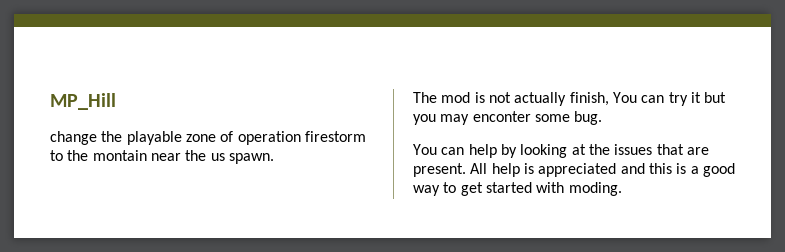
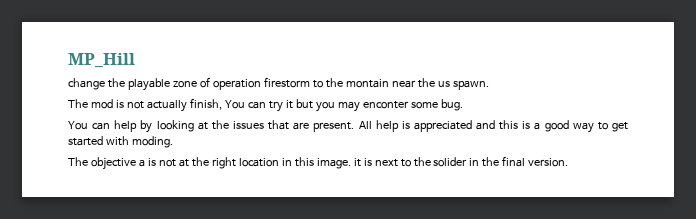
+ The objective a is not at the right location in this image. it is next to the solider in the final version.

